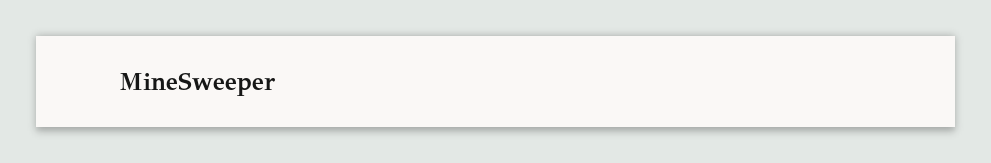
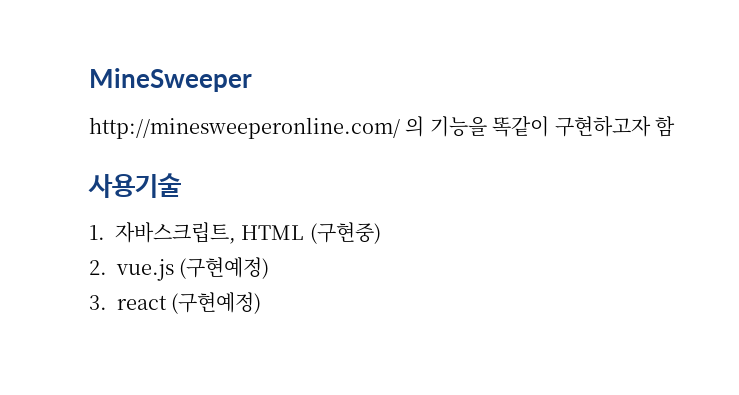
+ http://minesweeperonline.com/ 의 기능을 똑같이 구현하고자 함
+ 사용기술
+ 1. 자바스크립트, HTML (구현중)
+ 2. vue.js (구현예정)
+ 3. react (구현예정)

